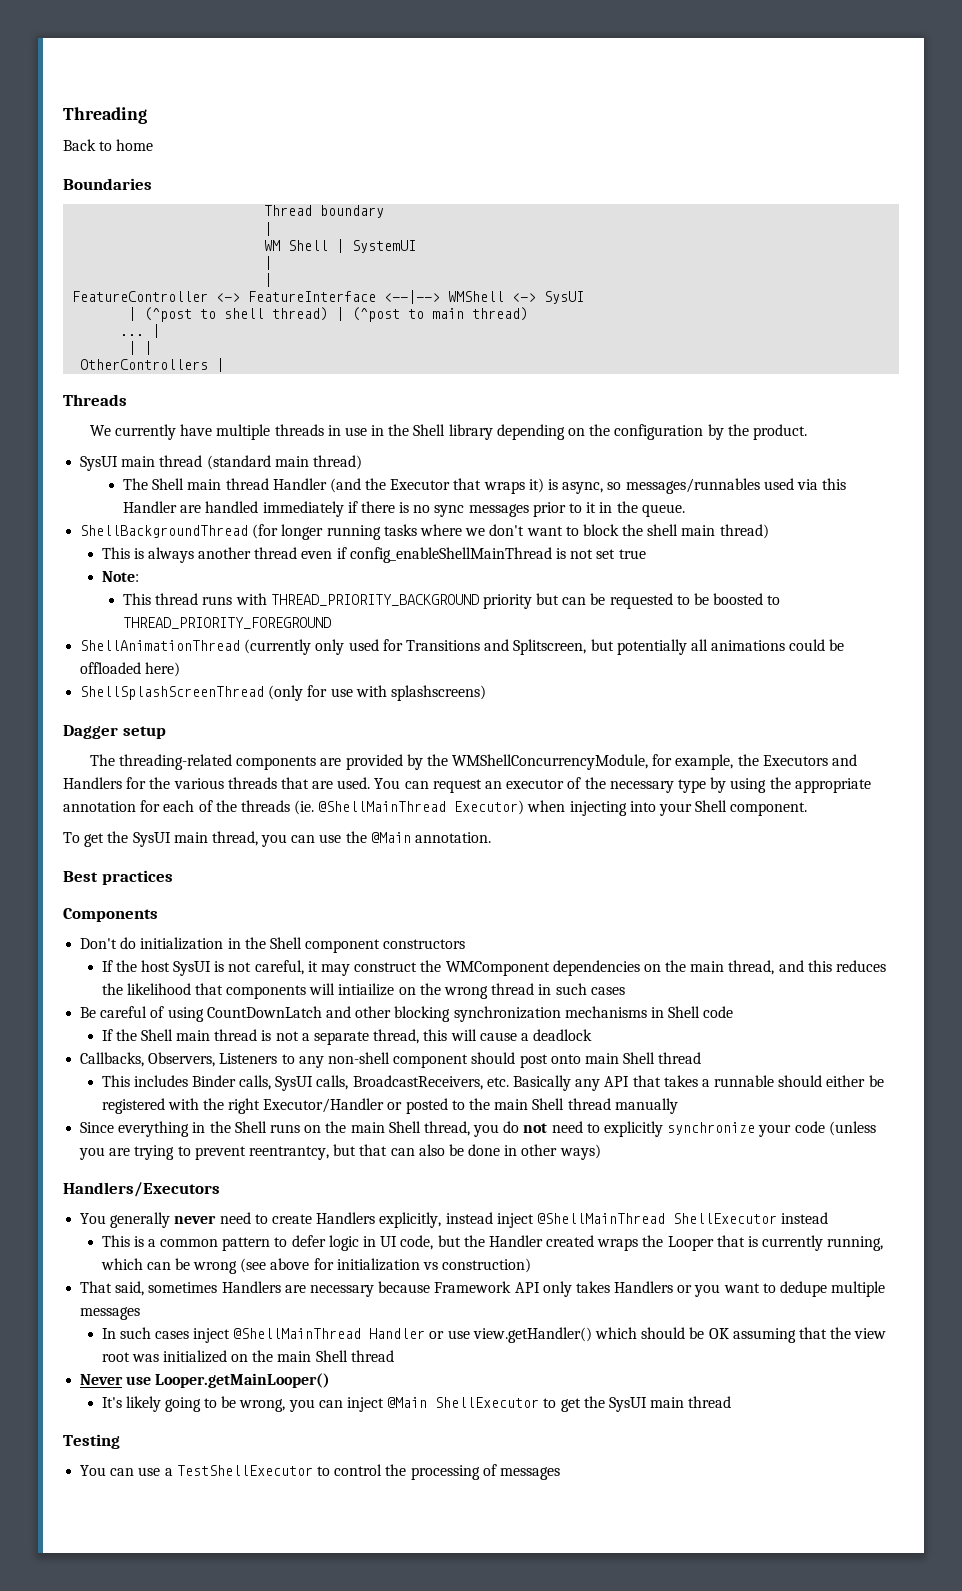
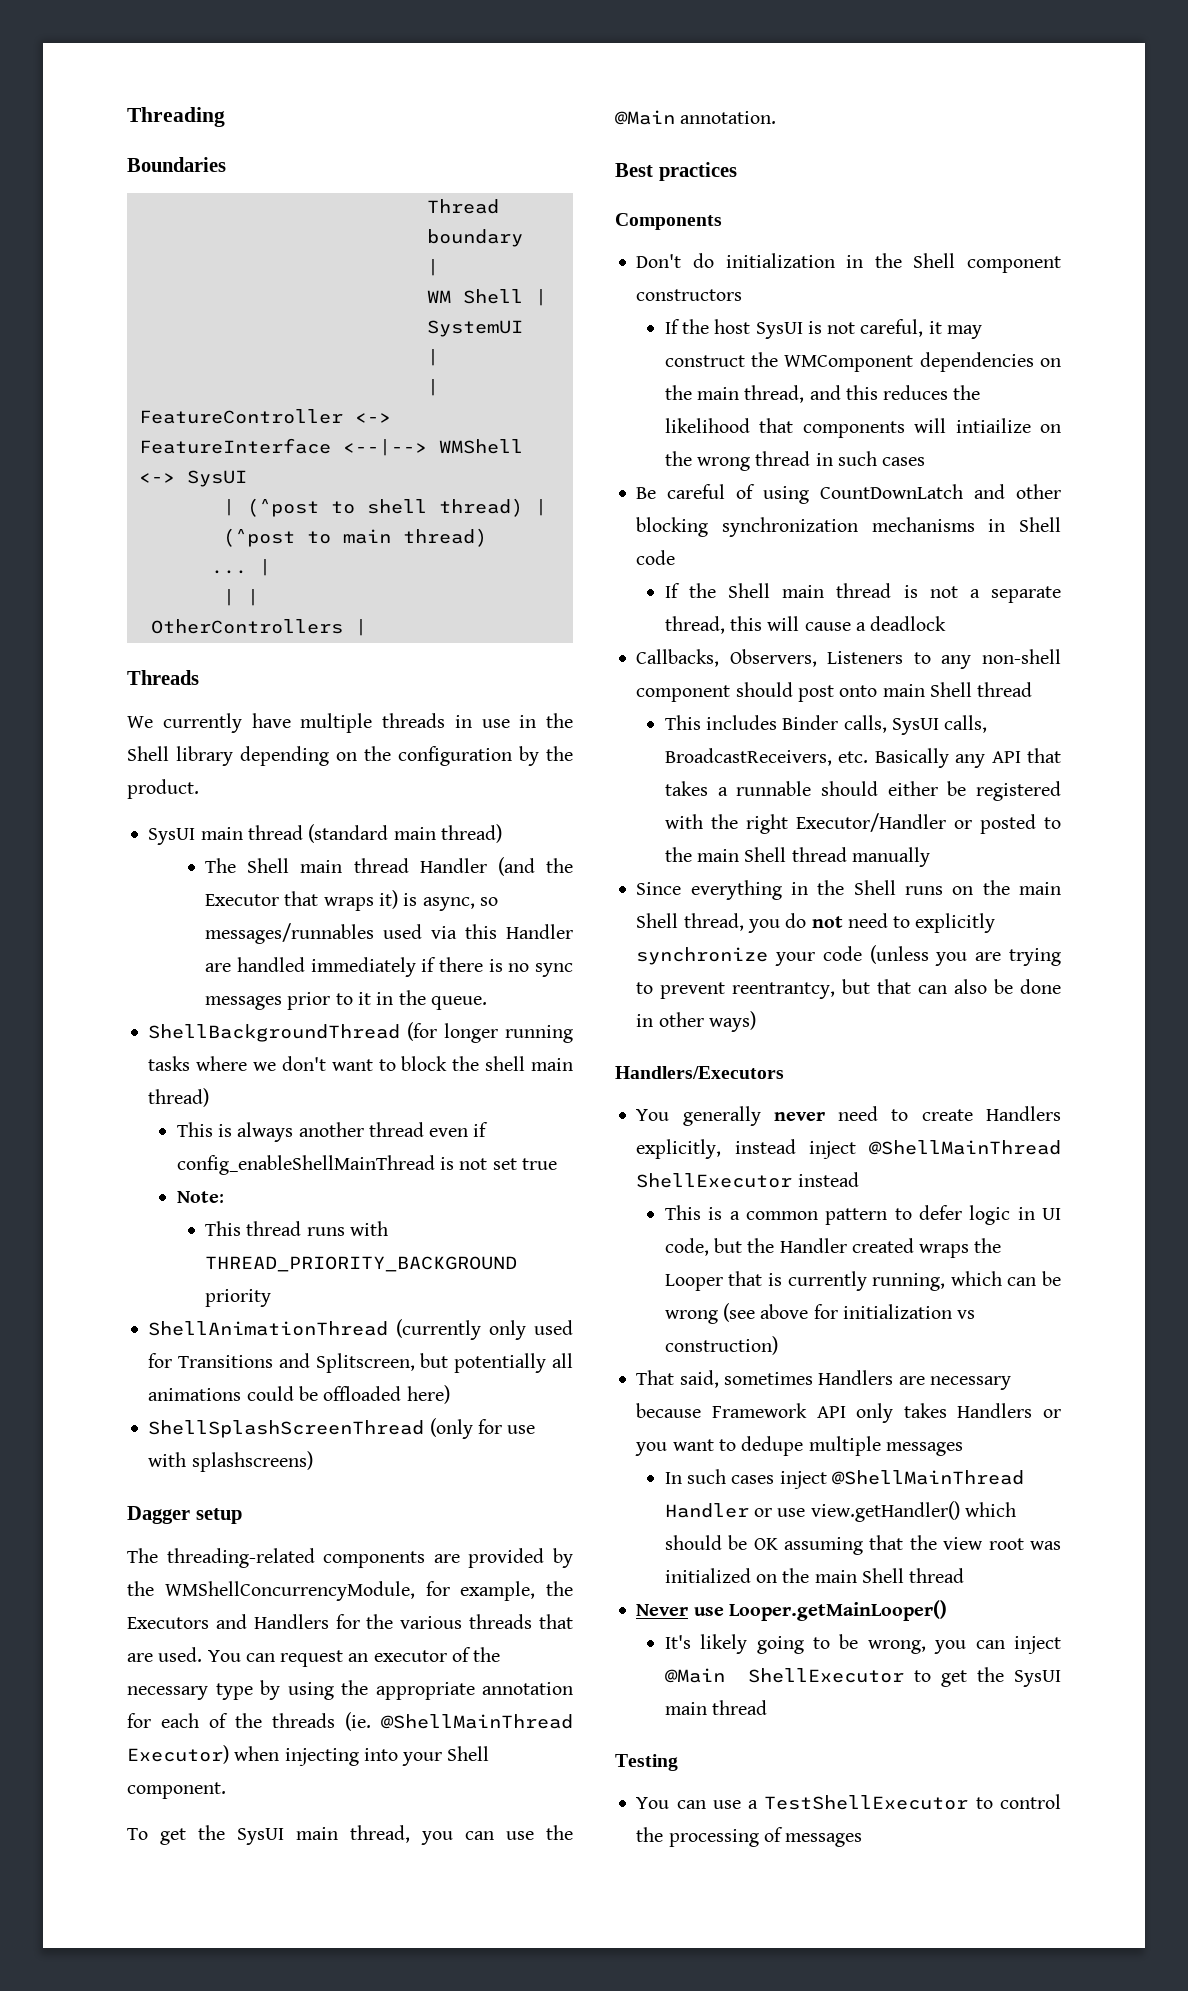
- Back to home
- This thread runs with THREAD_PRIORITY_BACKGROUND priority but can be requested to be boosted to THREAD_PRIORITY_FOREGROUND
+ This thread runs with THREAD_PRIORITY_BACKGROUND priority

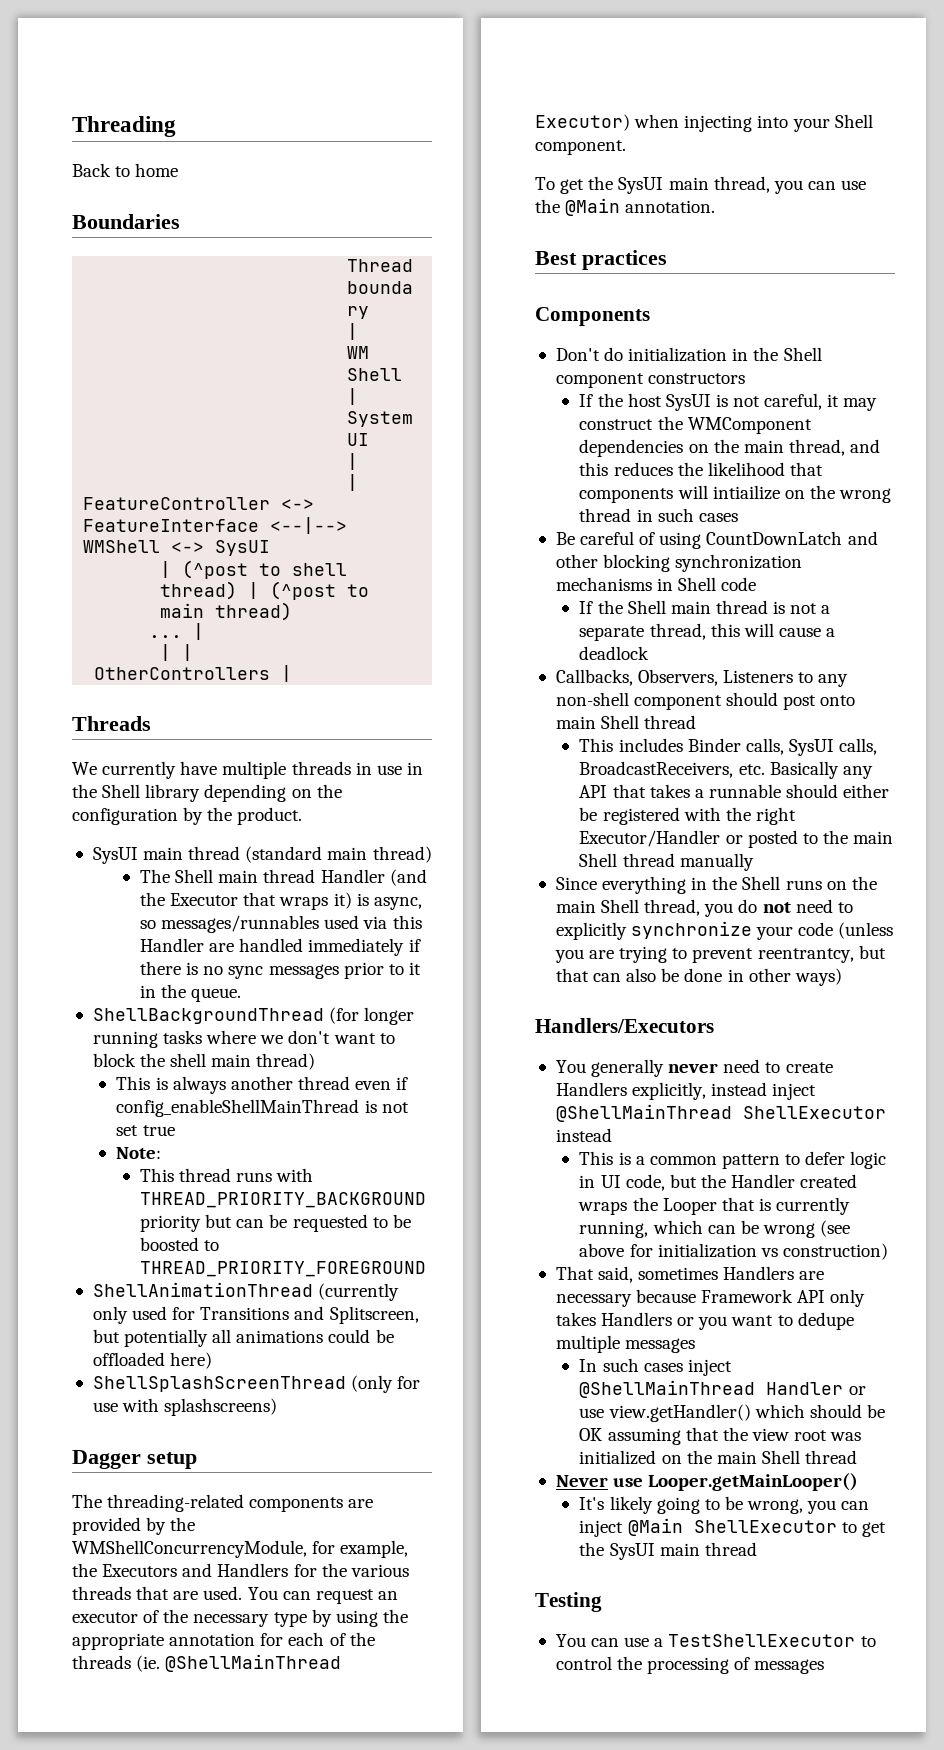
+ Back to home
- This thread runs with THREAD_PRIORITY_BACKGROUND priority
+ This thread runs with THREAD_PRIORITY_BACKGROUND priority but can be requested to be boosted to THREAD_PRIORITY_FOREGROUND

